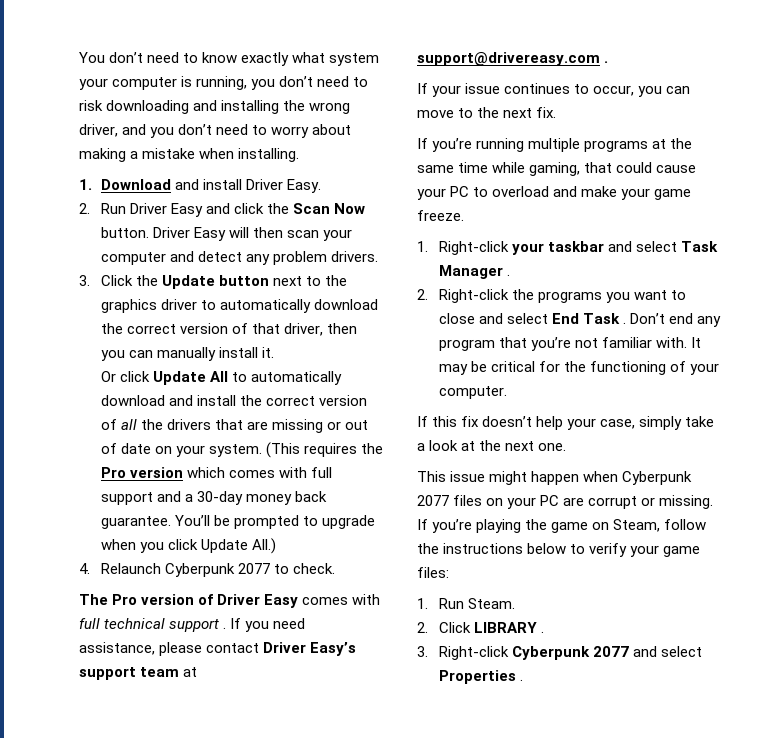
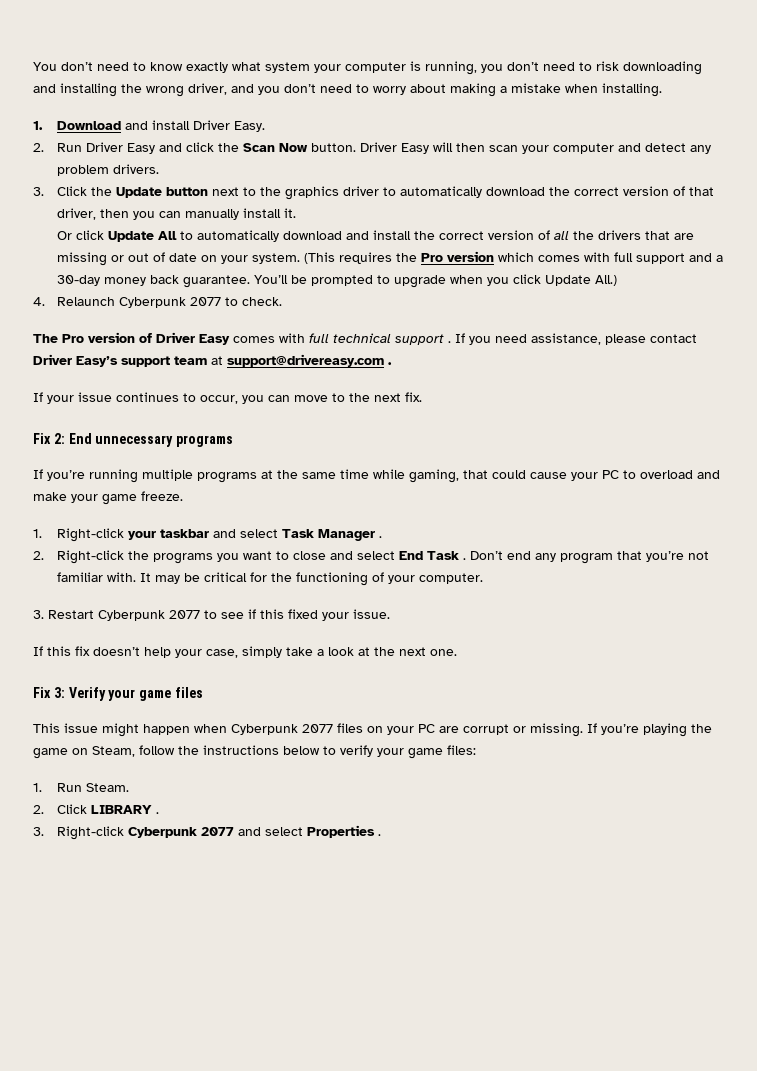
+ Fix 2: End unnecessary programs
+ 3. Restart Cyberpunk 2077 to see if this fixed your issue.
+ Fix 3: Verify your game files

